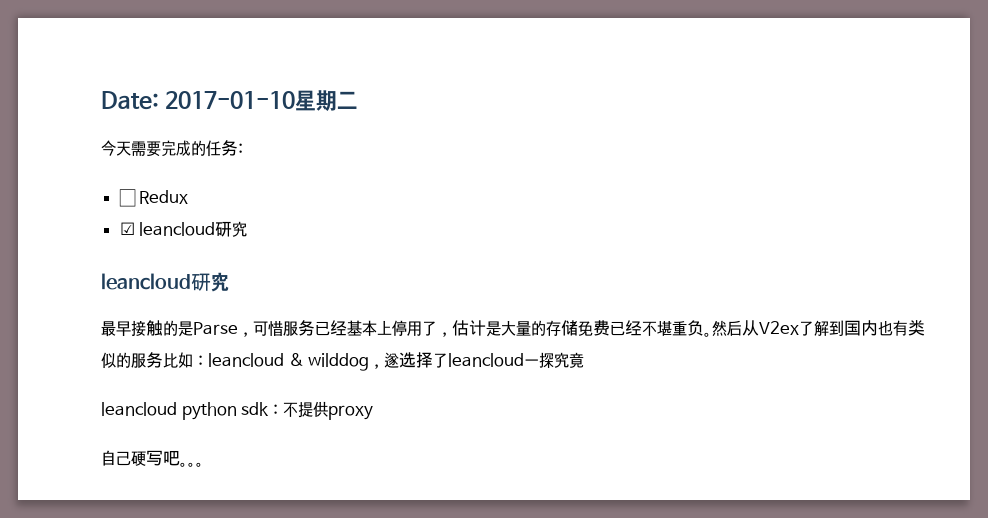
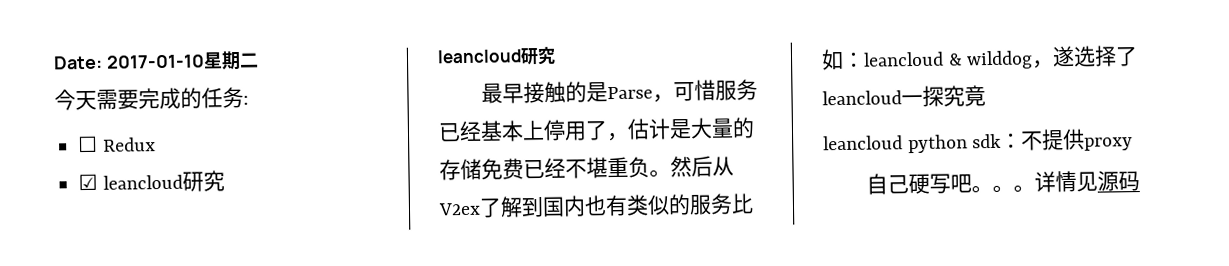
+ 详情见源码

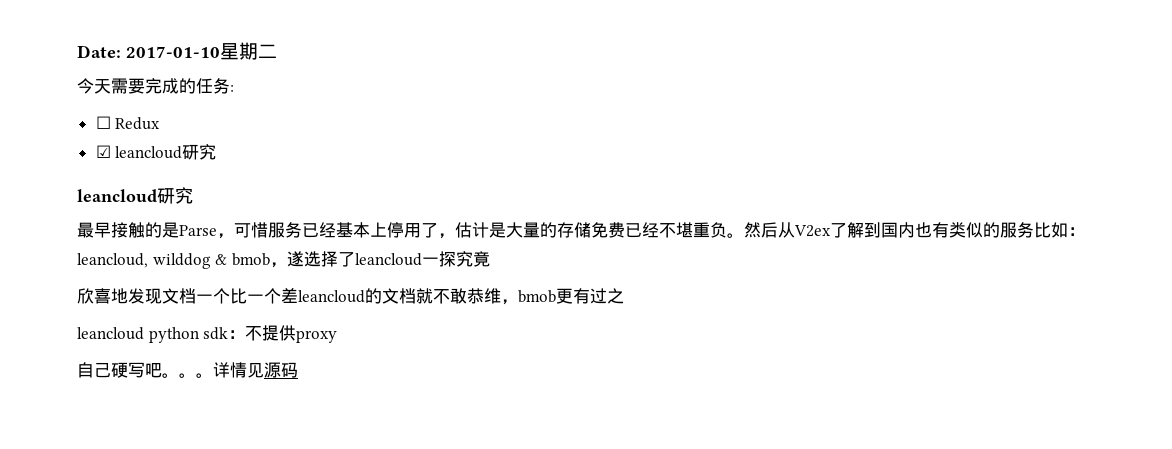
- 然后从V2ex了解到国内也有类似的服务比如：leancloud & wilddog，遂选择了leancloud一探究竟
+ 然后从V2ex了解到国内也有类似的服务比如：leancloud, wilddog & bmob，遂选择了leancloud一探究竟
+ 欣喜地发现文档一个比一个差leancloud的文档就不敢恭维，bmob更有过之

